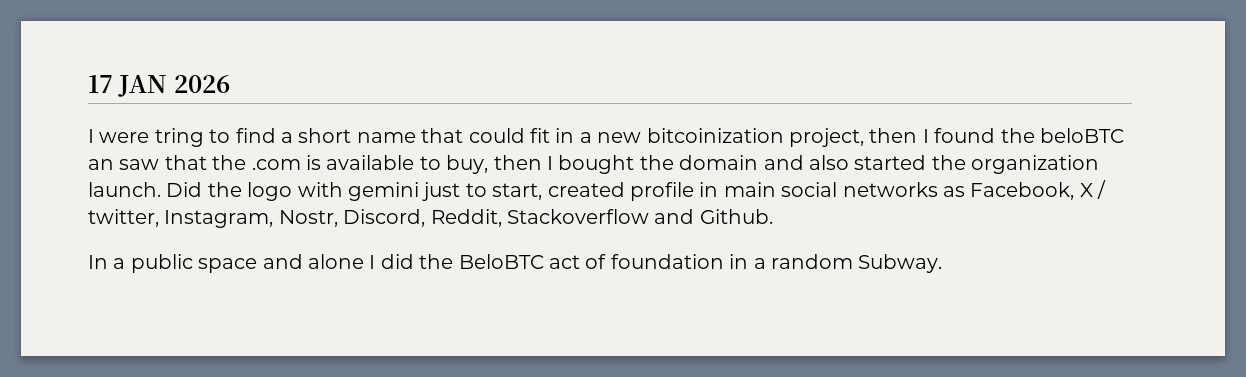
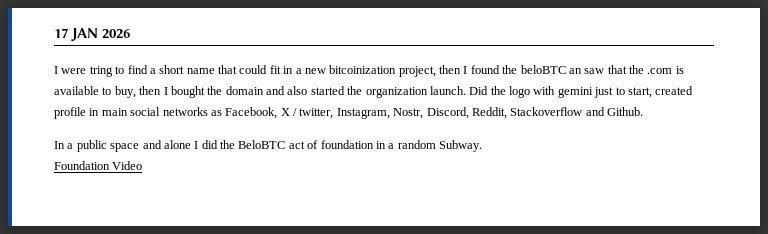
+ Foundation Video

